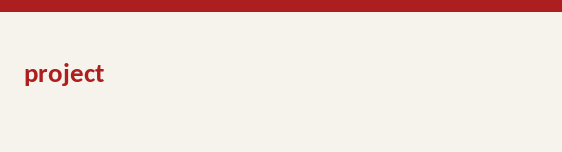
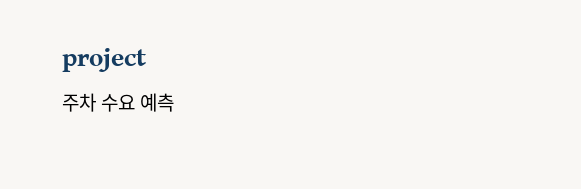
+ 주차 수요 예측

